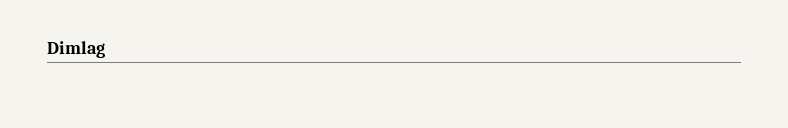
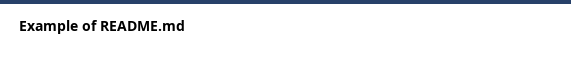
- Dimlag
+ Example of README.md

